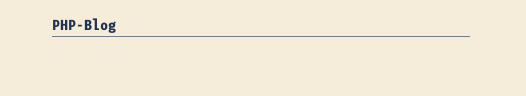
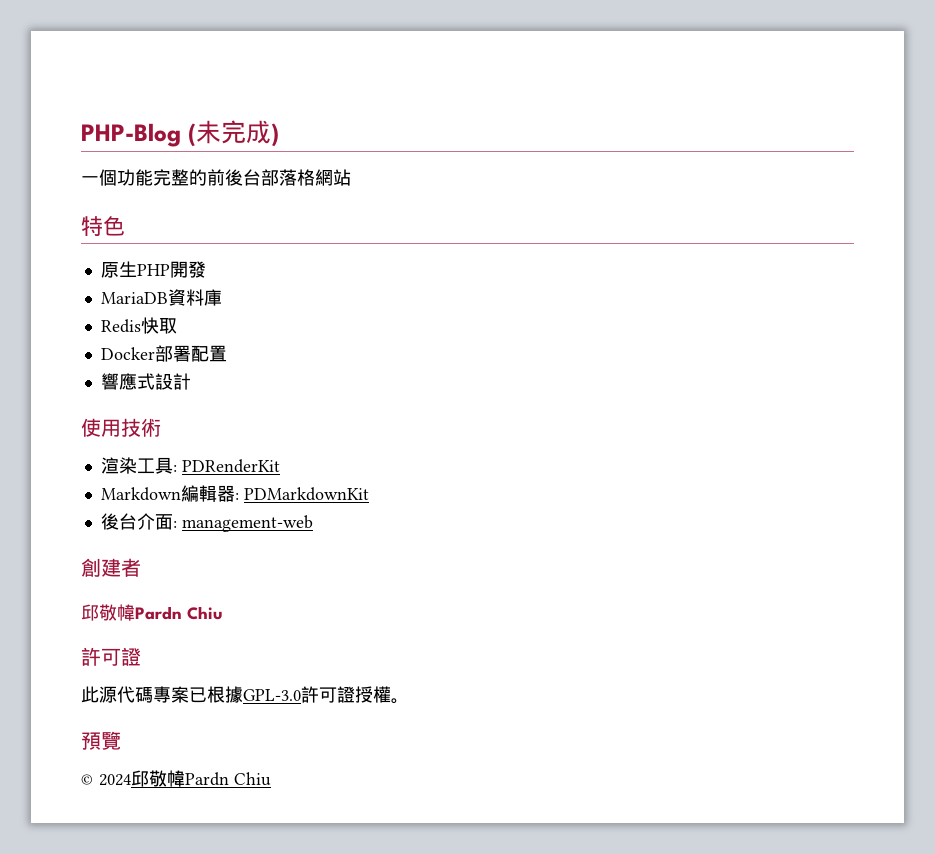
- PHP-Blog
+ PHP-Blog (未完成)
+ 一個功能完整的前後台部落格網站
+ 特色
+ 原生PHP開發
+ MariaDB資料庫
+ Redis快取
+ Docker部署配置
+ 響應式設計
+ 使用技術
+ 渲染工具: PDRenderKit
+ Markdown編輯器: PDMarkdownKit
+ 後台介面: management-web
+ 創建者
+ 邱敬幃Pardn Chiu
+ 許可證
+ 此源代碼專案已根據GPL-3.0許可證授權。
+ 預覽
+ © 2024邱敬幃Pardn Chiu

